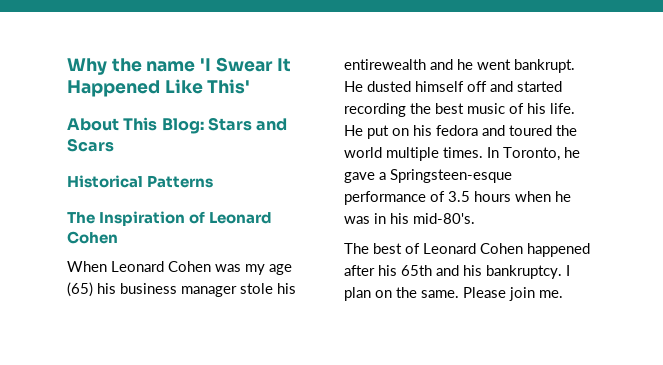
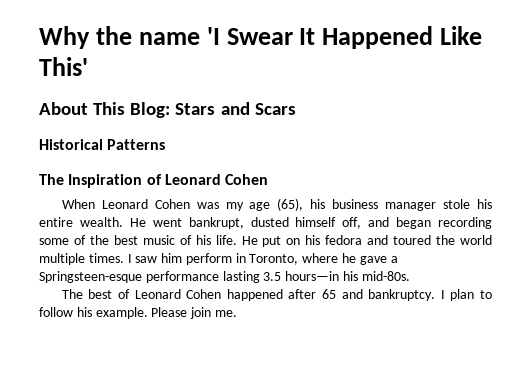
- When Leonard Cohen was my age (65) his business manager stole his entirewealth and he went bankrupt. He dusted himself off and started recording the best music of his life.
+ When Leonard Cohen was my age (65), his business manager stole his entire wealth. He went bankrupt, dusted himself off, and began recording some of the best music of his life.
- In Toronto, he gave a Springsteen-esque performance of 3.5 hours when he was in his mid-80's.
+ I saw him perform in Toronto, where he gave a Springsteen-esque performance lasting 3.5 hours—in his mid-80s.
- The best of Leonard Cohen happened after his 65th and his bankruptcy. I plan on the same.
+ The best of Leonard Cohen happened after 65 and bankruptcy. I plan to follow his example.

